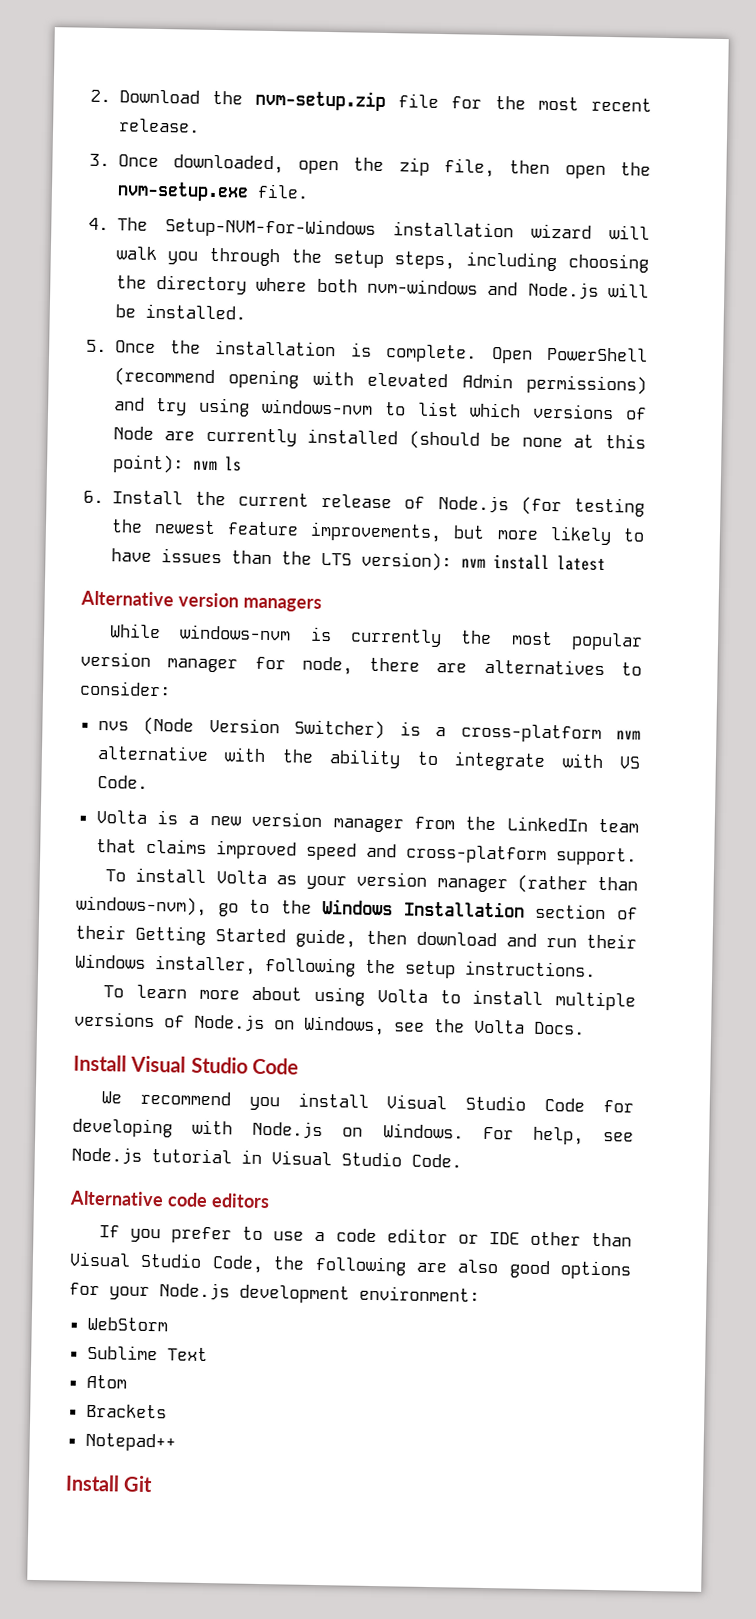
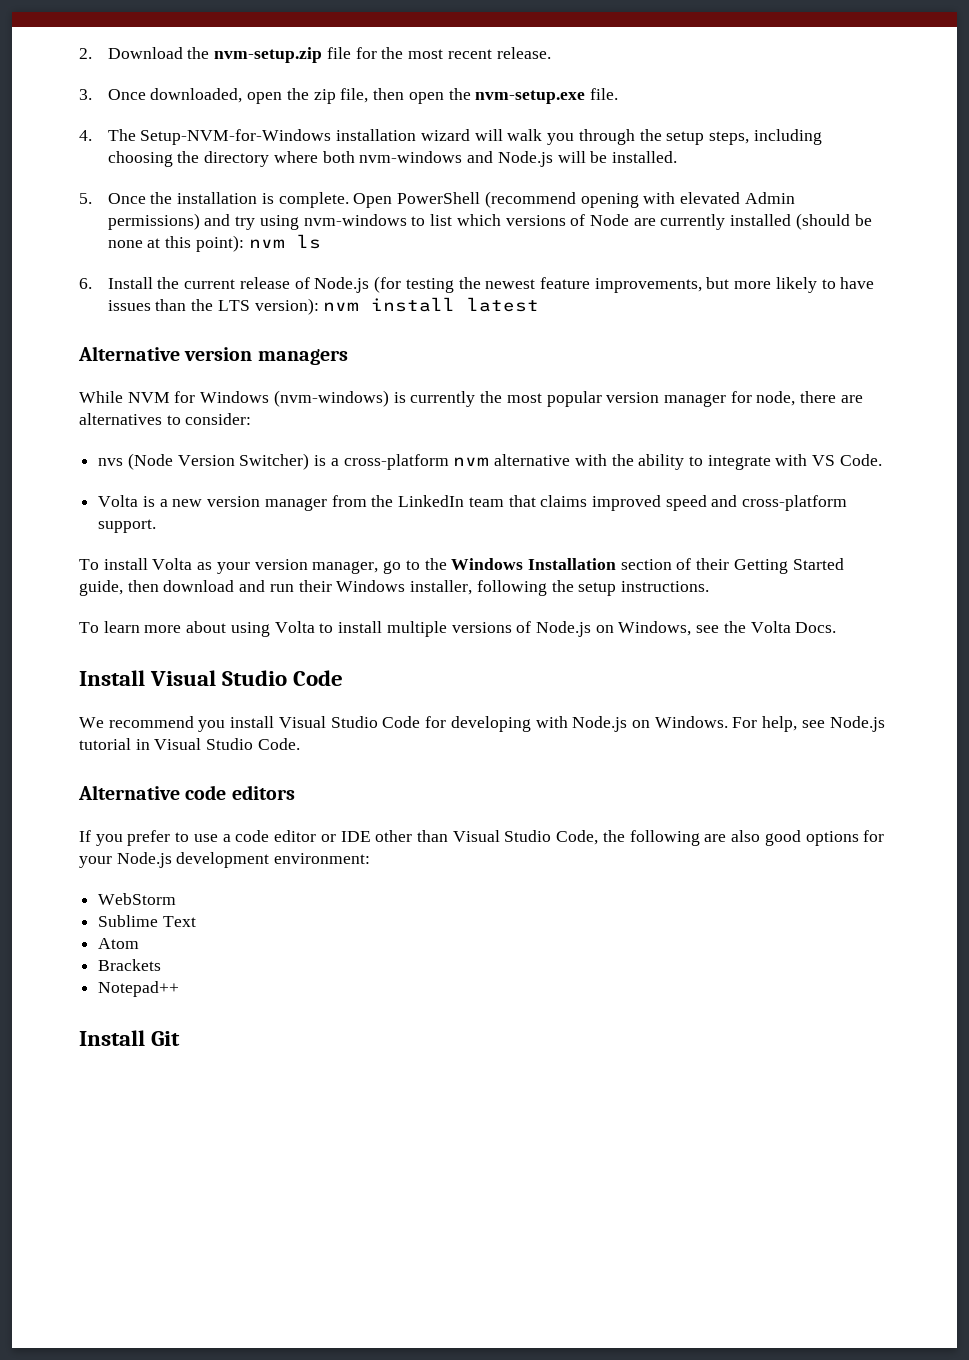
- Open PowerShell (recommend opening with elevated Admin permissions) and try using windows-nvm to list which versions of Node are currently installed (should be none at this point): nvm ls
+ Open PowerShell (recommend opening with elevated Admin permissions) and try using nvm-windows to list which versions of Node are currently installed (should be none at this point): nvm ls
- While windows-nvm is currently the most popular version manager for node, there are alternatives to consider:
+ While NVM for Windows (nvm-windows) is currently the most popular version manager for node, there are alternatives to consider:
- To install Volta as your version manager (rather than windows-nvm), go to the Windows Installation section of their Getting Started guide, then download and run their Windows installer, following the setup instructions.
+ To install Volta as your version manager, go to the Windows Installation section of their Getting Started guide, then download and run their Windows installer, following the setup instructions.

